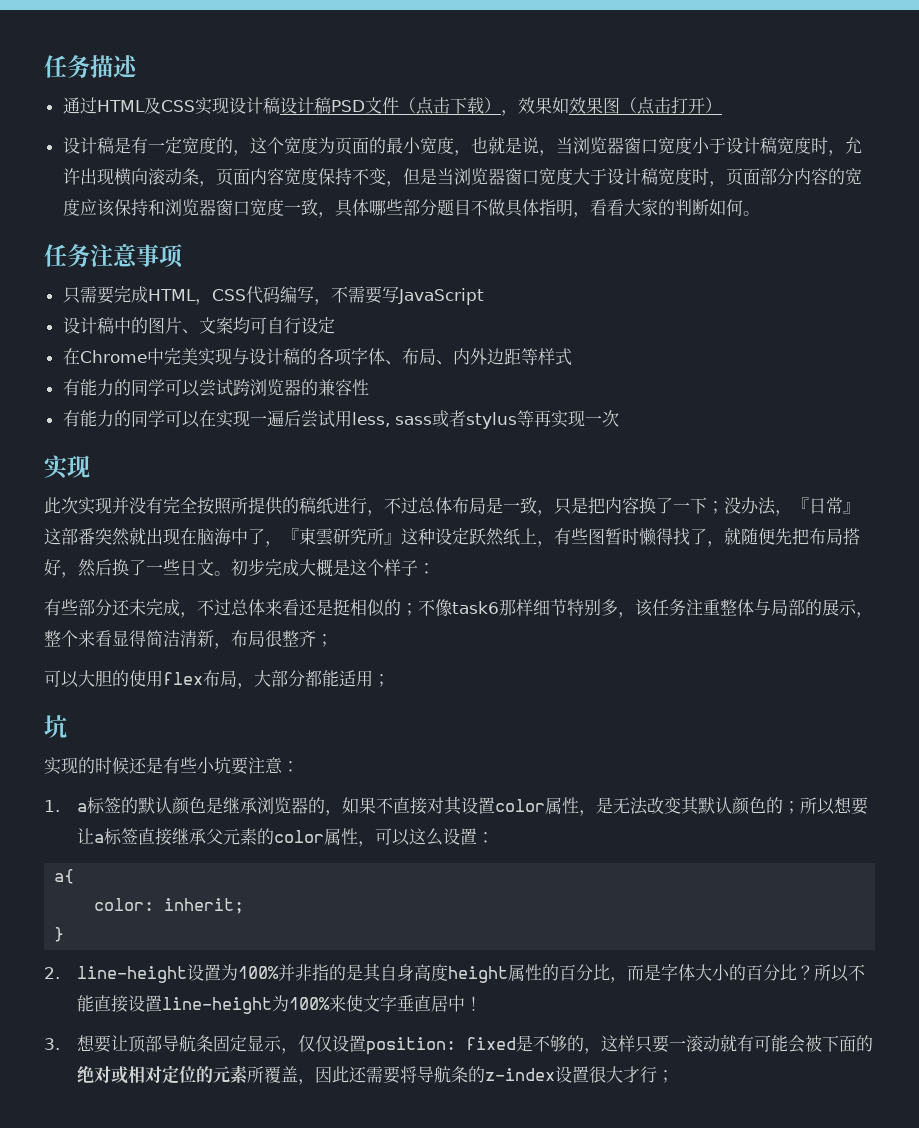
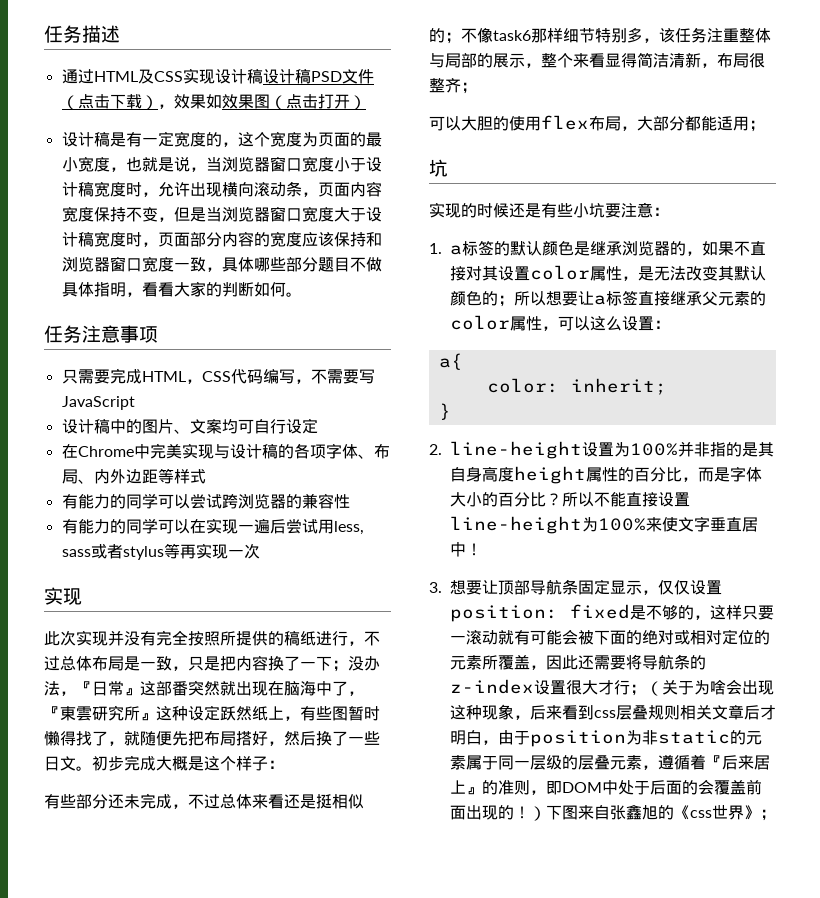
- 3.想要让顶部导航条固定显示，仅仅设置position: fixed是不够的，这样只要一滚动就有可能会被下面的绝对或相对定位的元素所覆盖，因此还需要将导航条的z-index设置很大才行；
+ 3.想要让顶部导航条固定显示，仅仅设置position: fixed是不够的，这样只要一滚动就有可能会被下面的绝对或相对定位的元素所覆盖，因此还需要将导航条的z-index设置很大才行；（关于为啥会出现这种现象，后来看到css层叠规则相关文章后才明白，由于position为非static的元素属于同一层级的层叠元素，遵循着『后来居上』的准则，即DOM中处于后面的会覆盖前面出现的！）下图来自张鑫旭的《css世界》；

